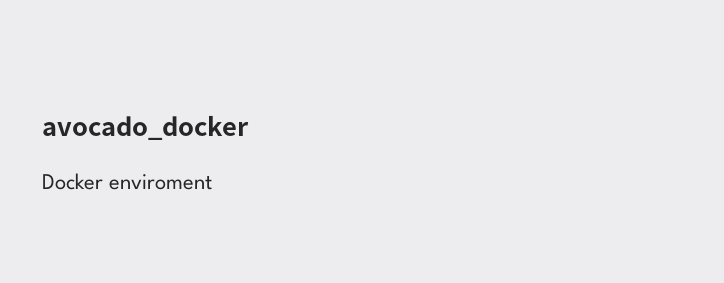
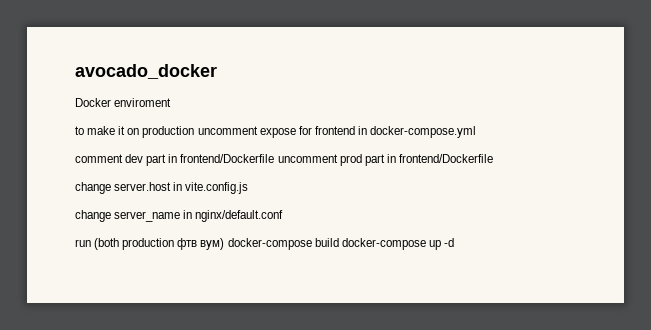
+ to make it on production uncomment expose for frontend in docker-compose.yml
+ comment dev part in frontend/Dockerfile uncomment prod part in frontend/Dockerfile
+ change server.host in vite.config.js
+ change server_name in nginx/default.conf
+ run (both production фтв вум) docker-compose build docker-compose up -d

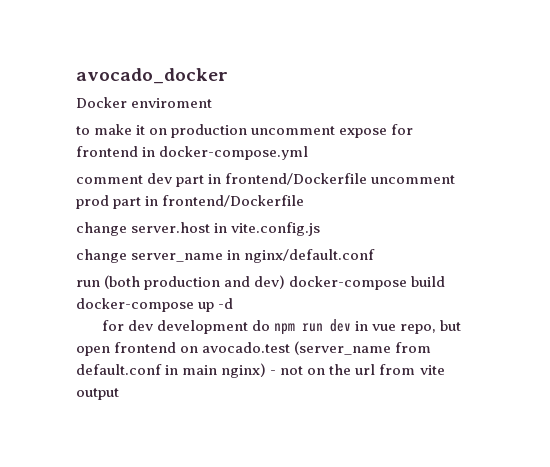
- run (both production фтв вум) docker-compose build docker-compose up -d
+ run (both production and dev) docker-compose build docker-compose up -d
+ for dev development do npm run dev in vue repo, but open frontend on avocado.test (server_name from default.conf in main nginx) - not on the url from vite output

